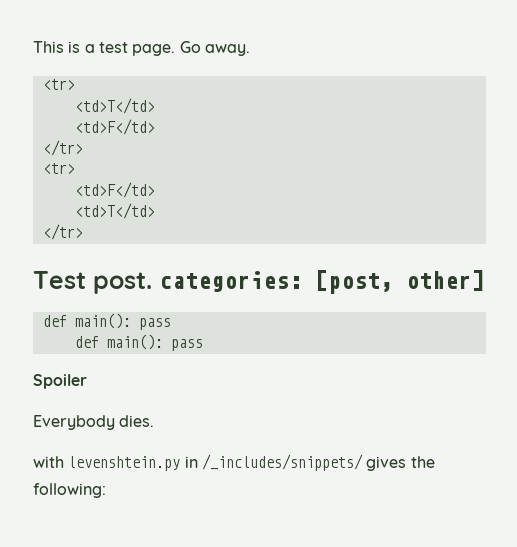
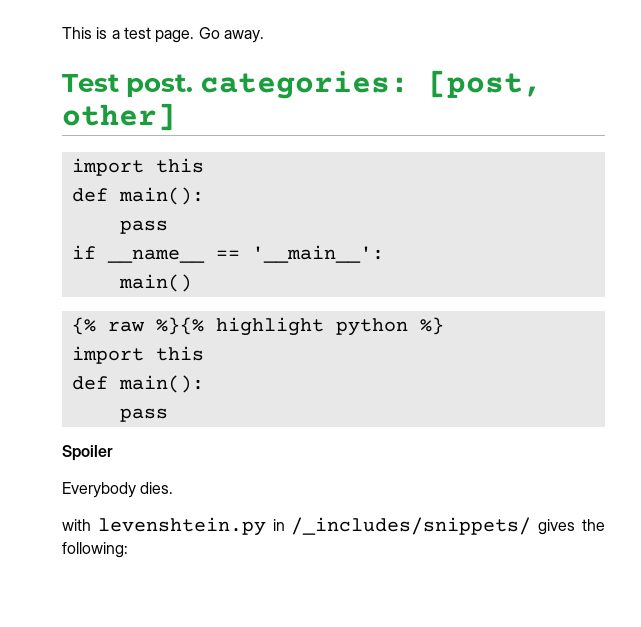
  Go away.
- <tr>
- <td>T</td>
- <td>F</td>
- </tr>
- <tr>
- <td>F</td>
- <td>T</td>
- </tr>
  Test post. categories: [post, other]
- def main(): pass
- def main(): pass
+ import this
+ def main():
+ pass
+ if __name__ == '__main__':
+ main()
+ {% raw %}{% highlight python %}
+ import this
+ def main():
+ pass

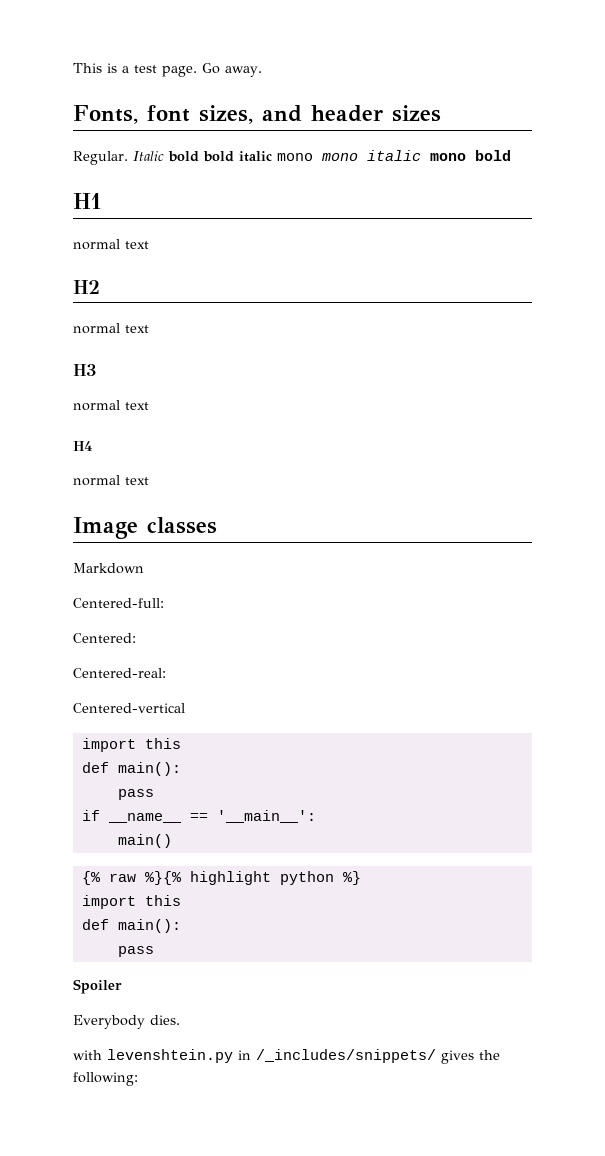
- Test post. categories: [post, other]
+ Fonts, font sizes, and header sizes
+ Regular. Italic bold bold italic mono mono italic mono bold
+ H1
+ normal text
+ H2
+ normal text
+ H3
+ normal text
+ H4
+ normal text
+ Image classes
+ Markdown
+ Centered-full:
+ Centered:
+ Centered-real:
+ Centered-vertical

